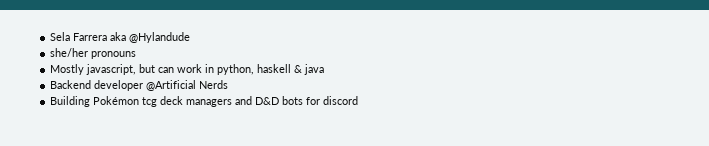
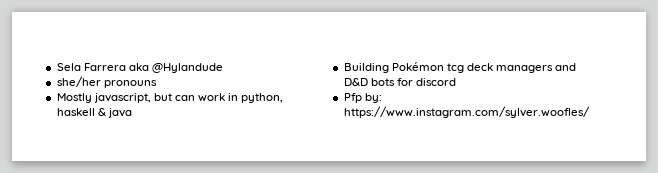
- Backend developer @Artificial Nerds
+ Pfp by: https://www.instagram.com/sylver.woofles/

